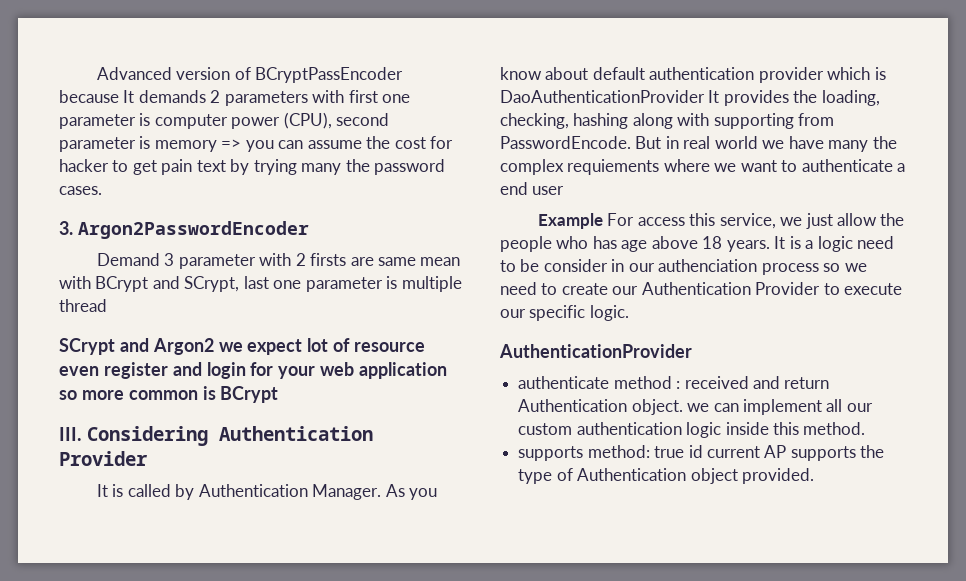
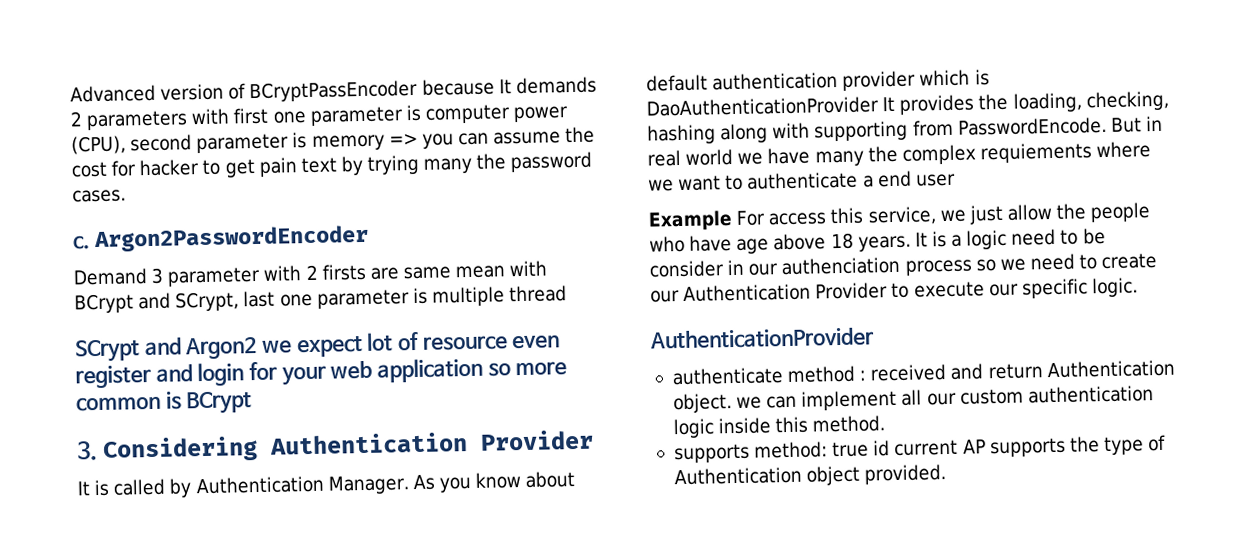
- 3. Argon2PasswordEncoder
+ c. Argon2PasswordEncoder
- III. Considering Authentication Provider
+ 3. Considering Authentication Provider
- Example For access this service, we just allow the people who has age above 18 years.
+ Example For access this service, we just allow the people who have age above 18 years.

